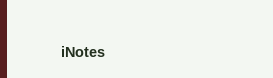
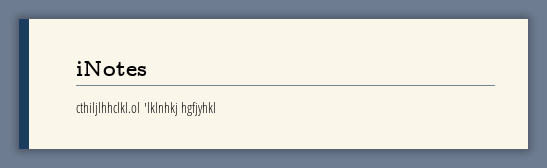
+ cthiljlhhclkl.ol 'lklnhkj hgfjyhkl

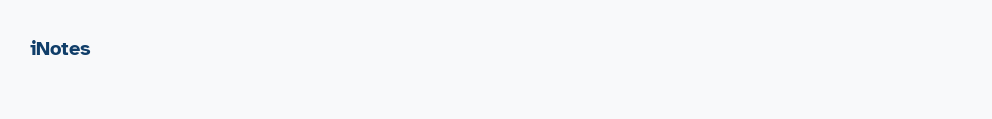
- cthiljlhhclkl.ol 'lklnhkj hgfjyhkl

